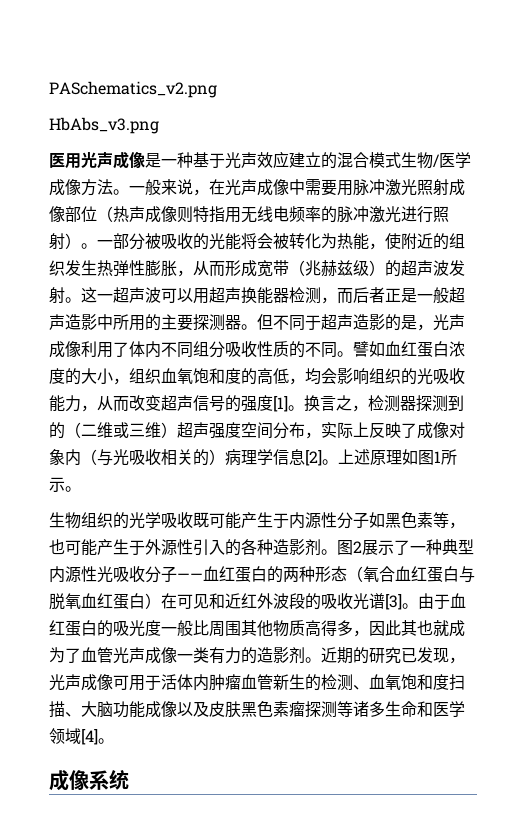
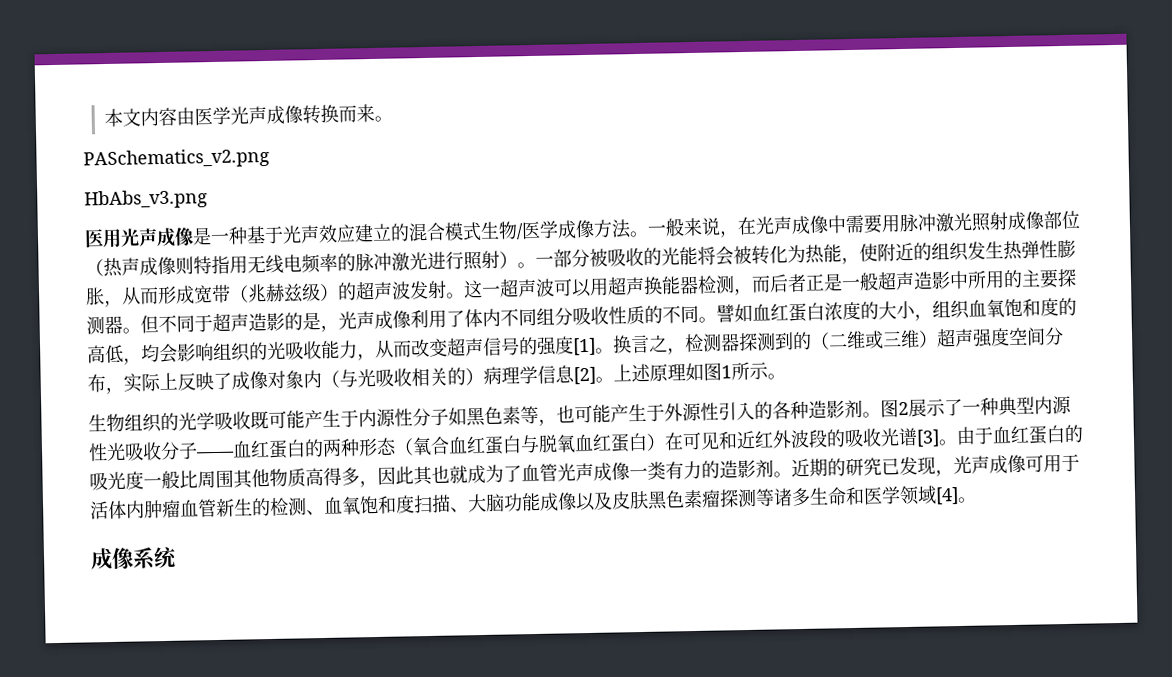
+ 本文内容由医学光声成像转换而来。

